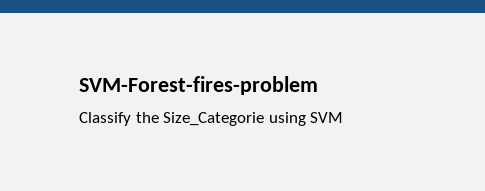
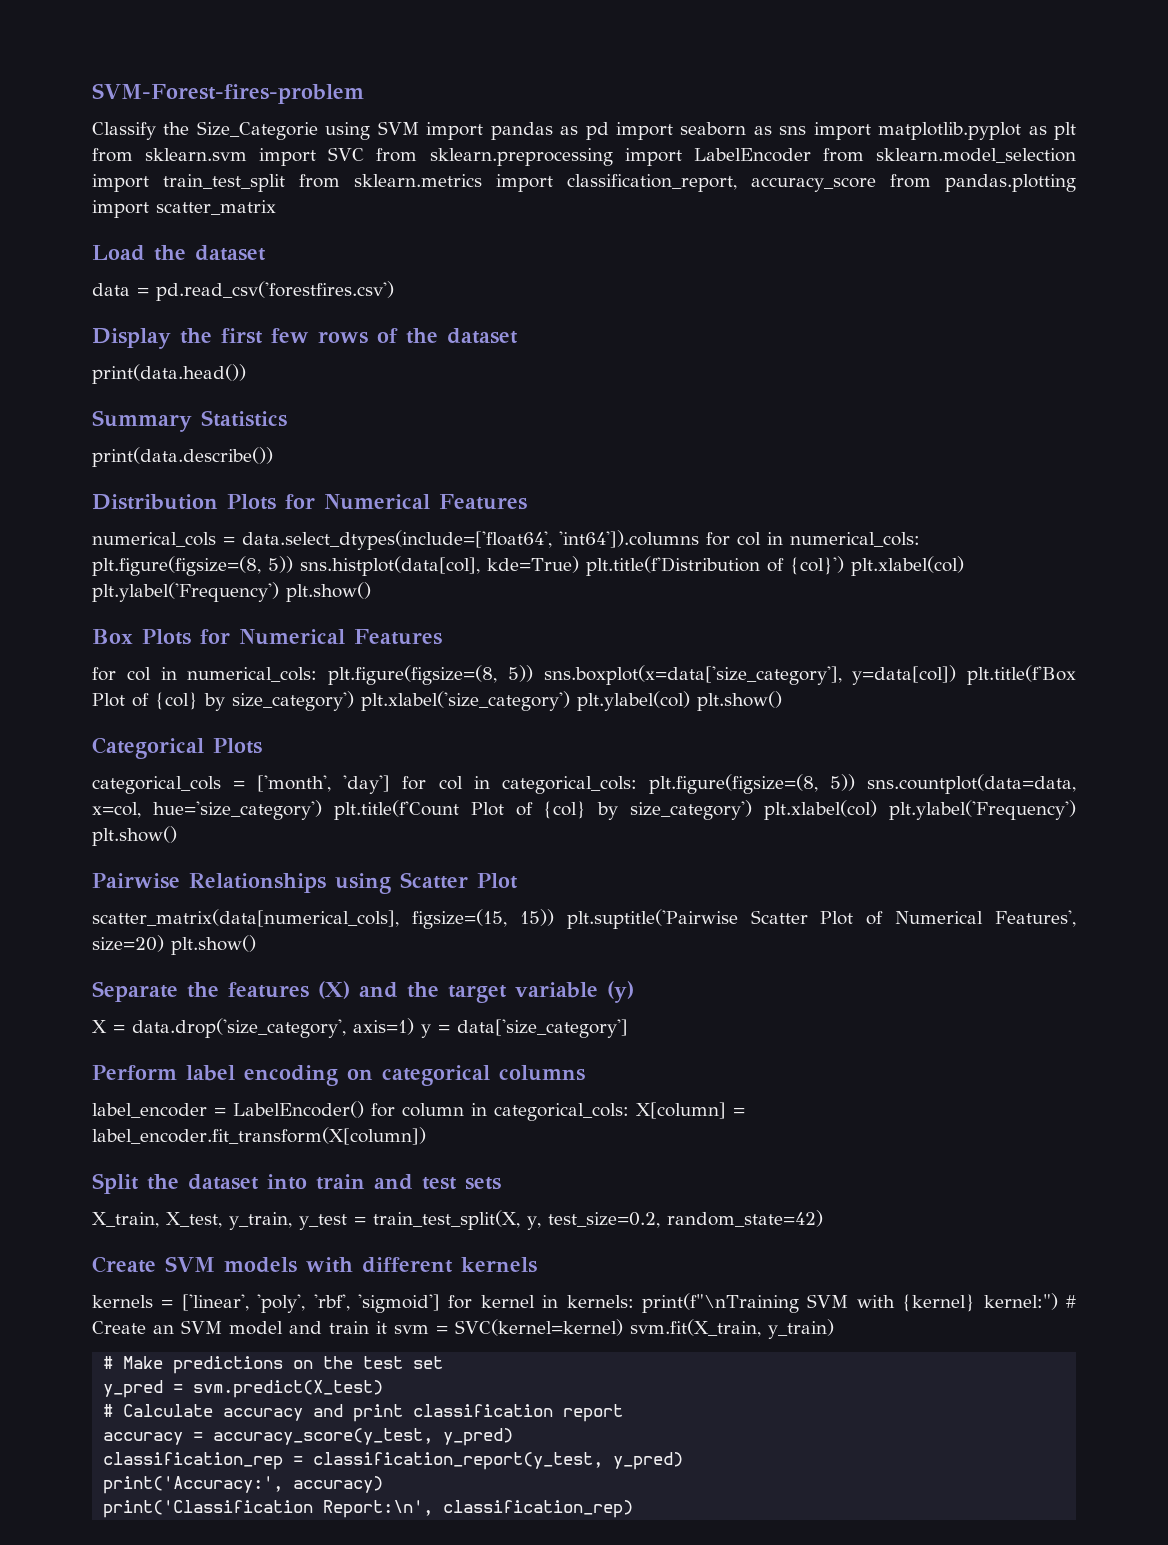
- Classify the Size_Categorie using SVM
+ Classify the Size_Categorie using SVM import pandas as pd import seaborn as sns import matplotlib.pyplot as plt from sklearn.svm import SVC from sklearn.preprocessing import LabelEncoder from sklearn.model_selection import train_test_split from sklearn.metrics import classification_report, accuracy_score from pandas.plotting import scatter_matrix
+ Load the dataset
+ data = pd.read_csv('forestfires.csv')
+ Display the first few rows of the dataset
+ print(data.head())
+ Summary Statistics
+ print(data.describe())
+ Distribution Plots for Numerical Features
+ numerical_cols = data.select_dtypes(include=['float64', 'int64']).columns for col in numerical_cols: plt.figure(figsize=(8, 5)) sns.histplot(data[col], kde=True) plt.title(f'Distribution of {col}') plt.xlabel(col) plt.ylabel('Frequency') plt.show()
+ Box Plots for Numerical Features
+ for col in numerical_cols: plt.figure(figsize=(8, 5)) sns.boxplot(x=data['size_category'], y=data[col]) plt.title(f'Box Plot of {col} by size_category') plt.xlabel('size_category') plt.ylabel(col) plt.show()
+ Categorical Plots
+ categorical_cols = ['month', 'day'] for col in categorical_cols: plt.figure(figsize=(8, 5)) sns.countplot(data=data, x=col, hue='size_category') plt.title(f'Count Plot of {col} by size_category') plt.xlabel(col) plt.ylabel('Frequency') plt.show()
+ Pairwise Relationships using Scatter Plot
+ scatter_matrix(data[numerical_cols], figsize=(15, 15)) plt.suptitle('Pairwise Scatter Plot of Numerical Features', size=20) plt.show()
+ Separate the features (X) and the target variable (y)
+ X = data.drop('size_category', axis=1) y = data['size_category']
+ Perform label encoding on categorical columns
+ label_encoder = LabelEncoder() for column in categorical_cols: X[column] = label_encoder.fit_transform(X[column])
+ Split the dataset into train and test sets
+ X_train, X_test, y_train, y_test = train_test_split(X, y, test_size=0.2, random_state=42)
+ Create SVM models with different kernels
+ kernels = ['linear', 'poly', 'rbf', 'sigmoid'] for kernel in kernels: print(f"\nTraining SVM with {kernel} kernel:") # Create an SVM model and train it svm = SVC(kernel=kernel) svm.fit(X_train, y_train)
+ # Make predictions on the test set
+ y_pred = svm.predict(X_test)
+ # Calculate accuracy and print classification report
+ accuracy = accuracy_score(y_test, y_pred)
+ classification_rep = classification_report(y_test, y_pred)
+ print('Accuracy:', accuracy)
+ print('Classification Report:\n', classification_rep)

